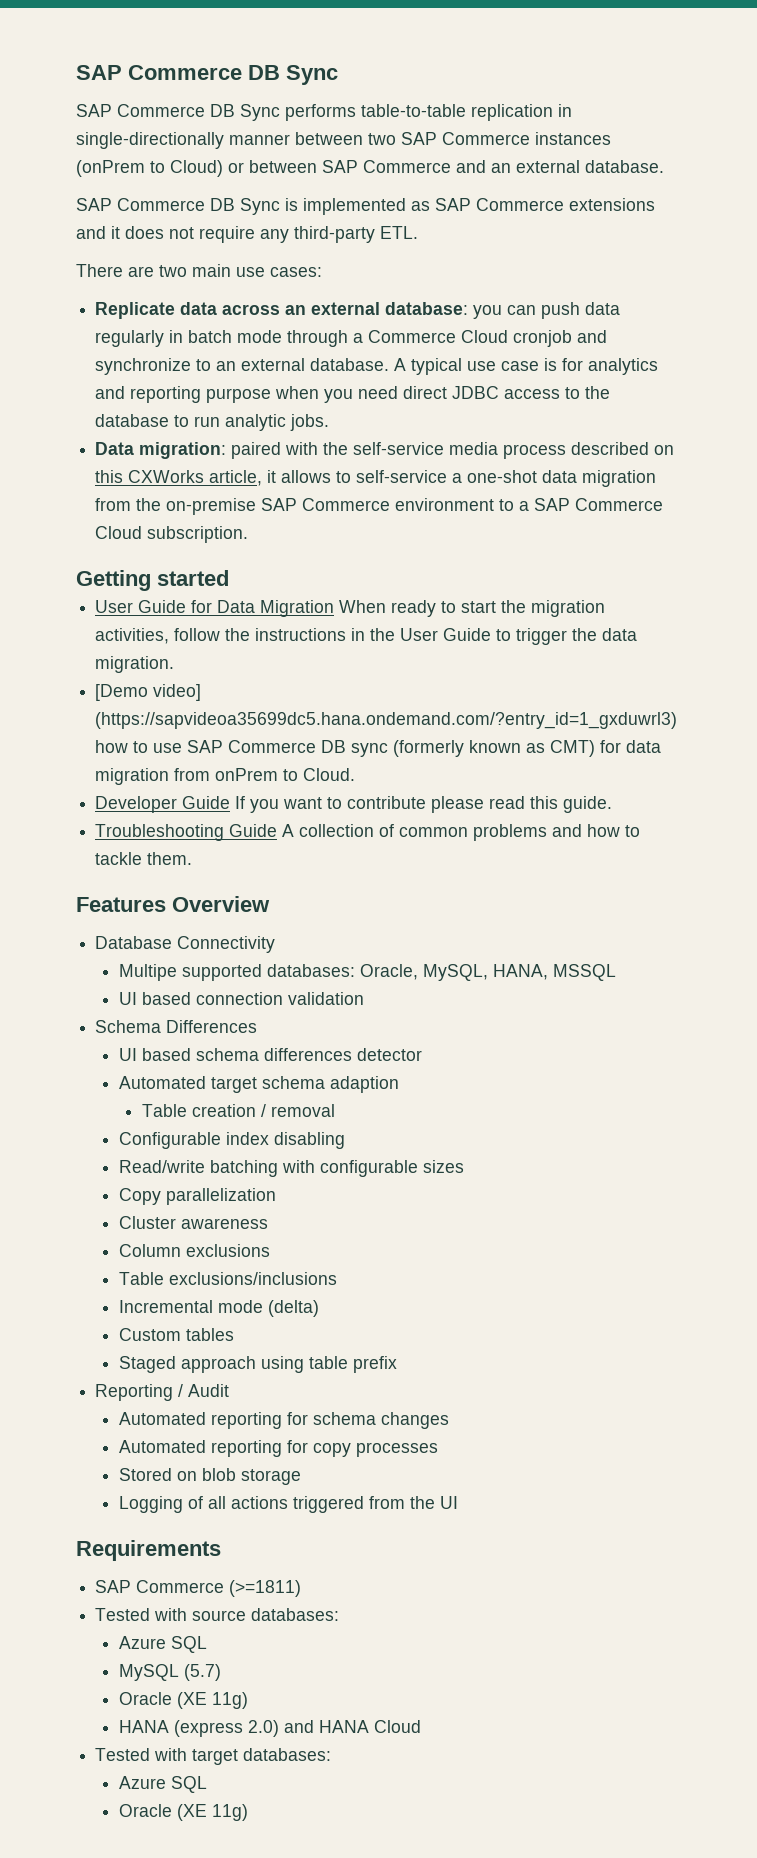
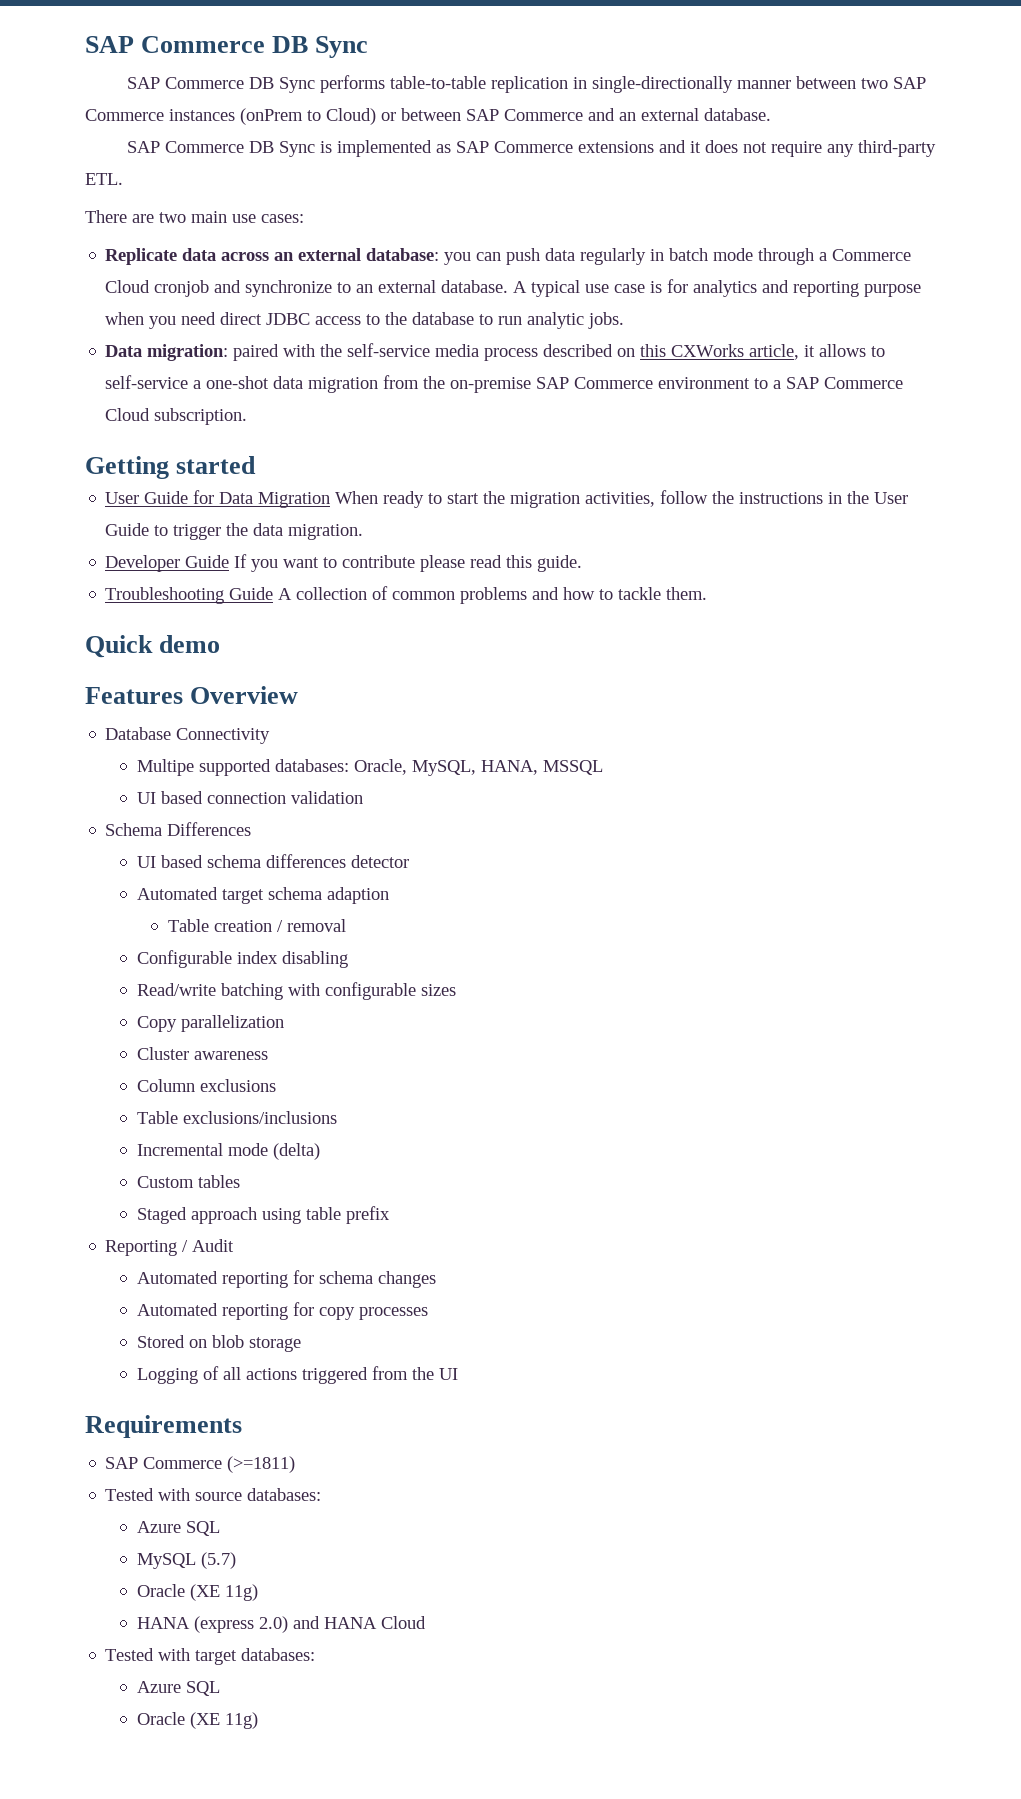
- [Demo video] (https://sapvideoa35699dc5.hana.ondemand.com/?entry_id=1_gxduwrl3) how to use SAP Commerce DB sync (formerly known as CMT) for data migration from onPrem to Cloud.
+ Quick demo

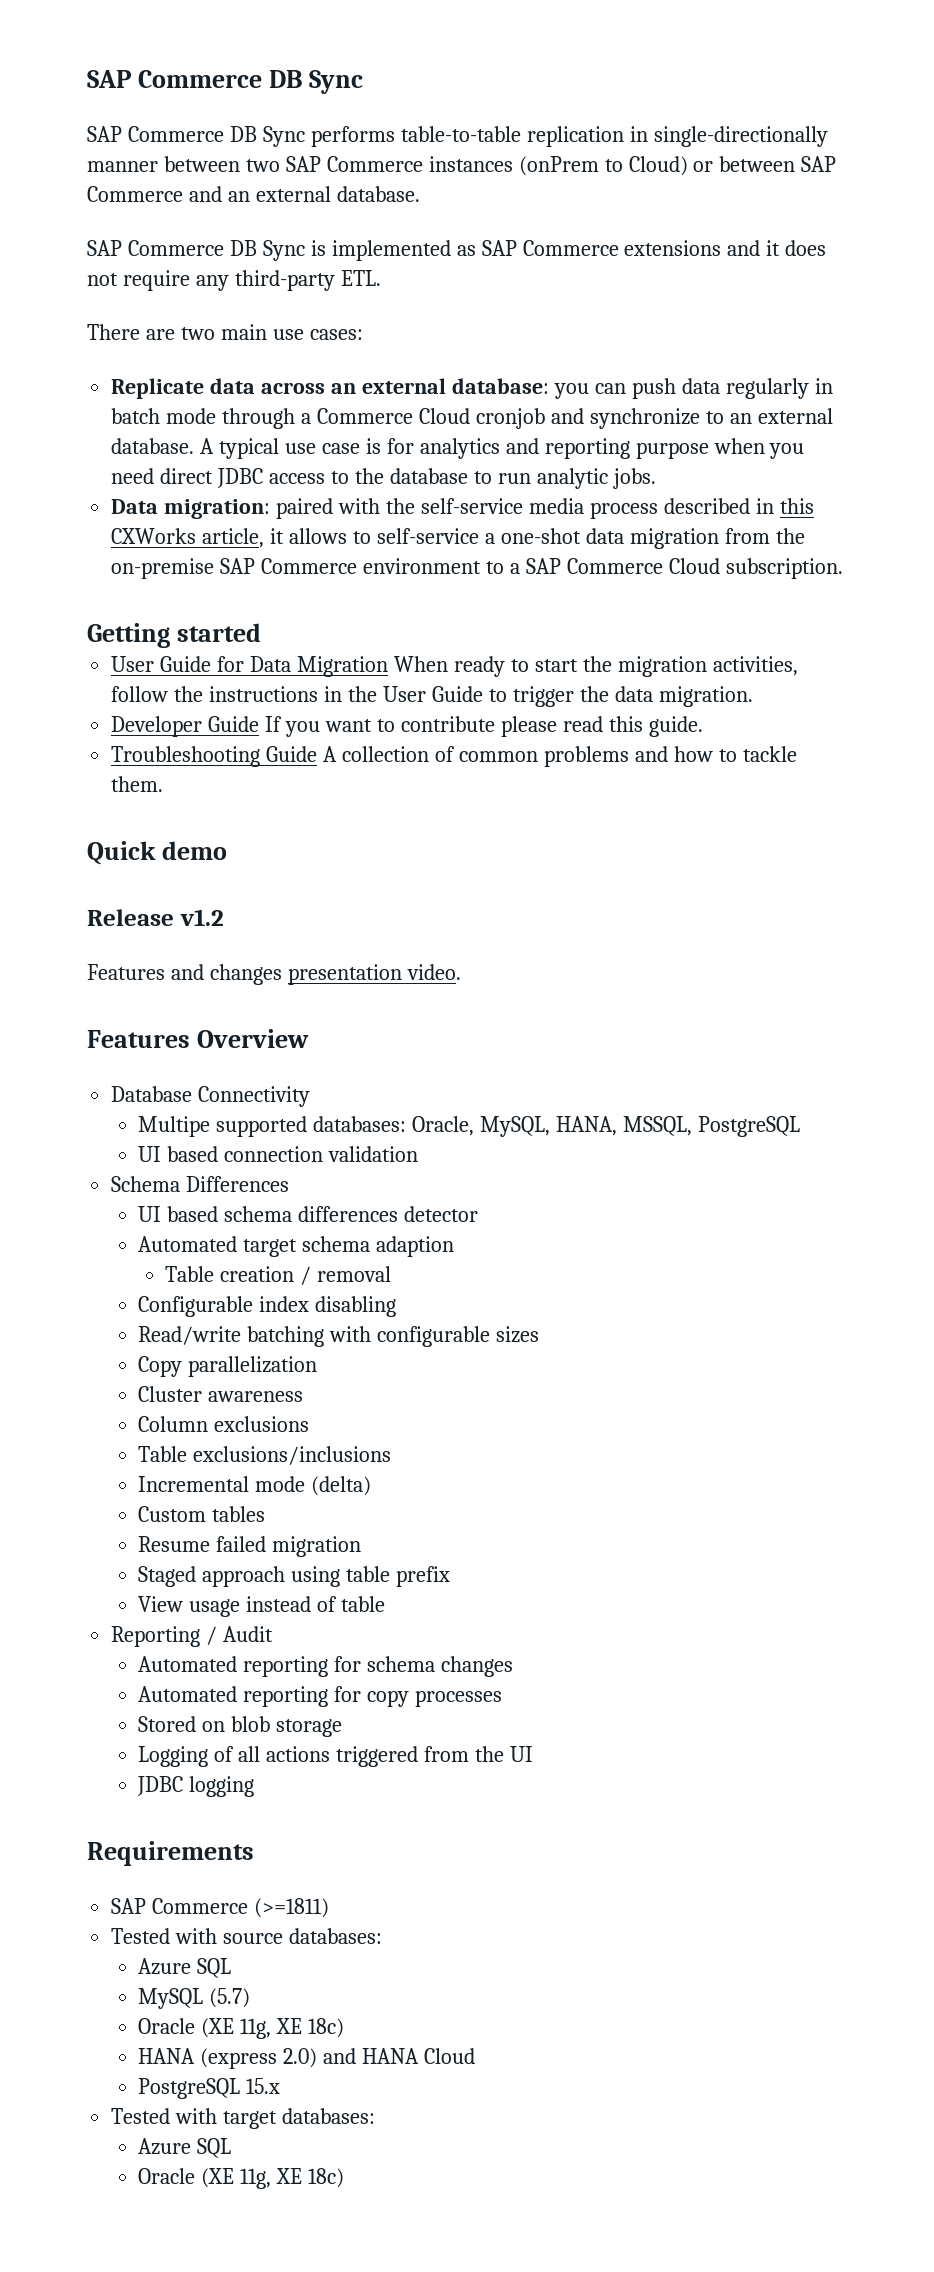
- Data migration: paired with the self-service media process described on this CXWorks article, it allows to self-service a one-shot data migration from the on-premise SAP Commerce environment to a SAP Commerce Cloud subscription.
+ Data migration: paired with the self-service media process described in this CXWorks article, it allows to self-service a one-shot data migration from the on-premise SAP Commerce environment to a SAP Commerce Cloud subscription.
+ Release v1.2
+ Features and changes presentation video.
- Multipe supported databases: Oracle, MySQL, HANA, MSSQL
+ Multipe supported databases: Oracle, MySQL, HANA, MSSQL, PostgreSQL
+ Resume failed migration
+ View usage instead of table
+ JDBC logging
  MySQL (5.7)
- Oracle (XE 11g)
+ Oracle (XE 11g, XE 18c)
+ PostgreSQL 15.x
  Tested with target databases:
  Azure SQL
- Oracle (XE 11g)
+ Oracle (XE 11g, XE 18c)

